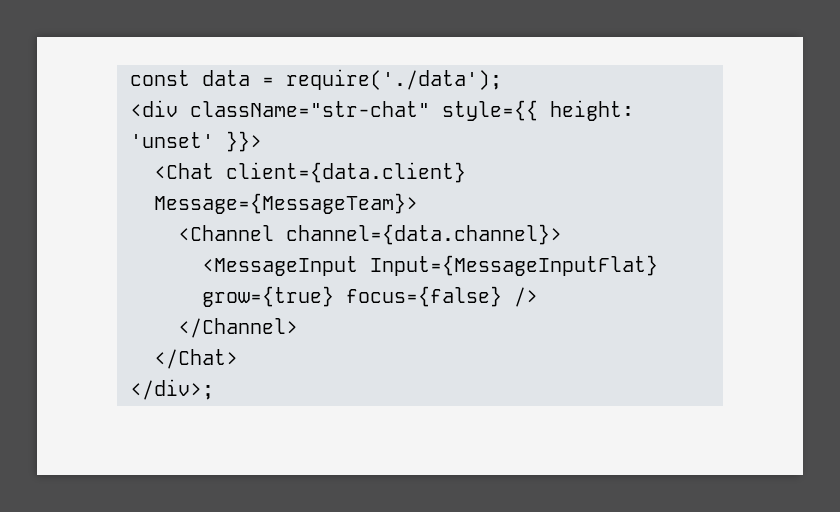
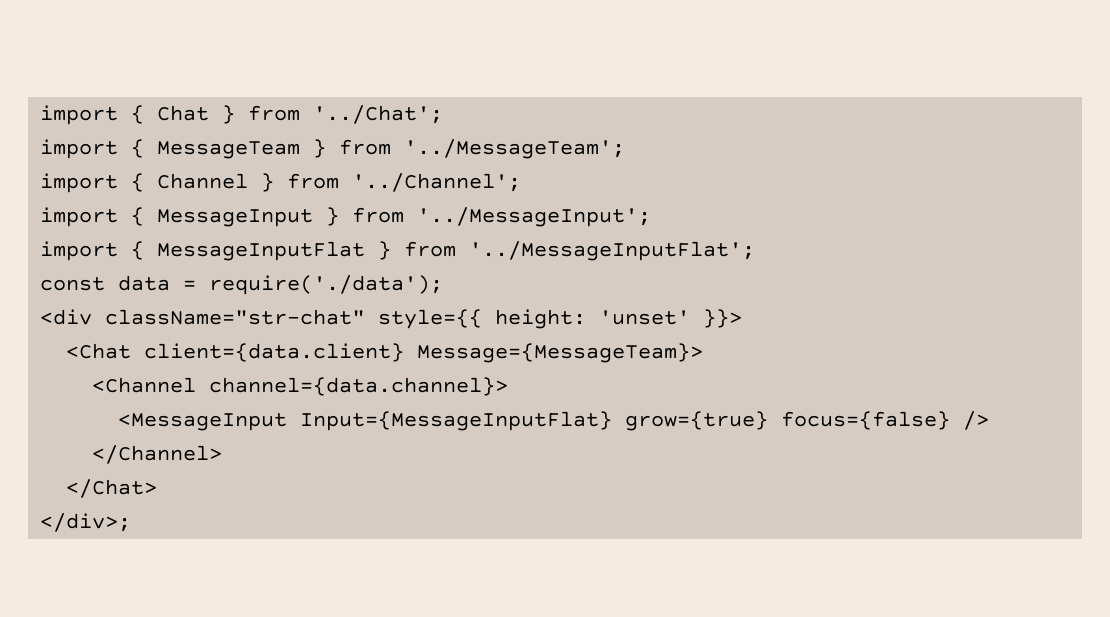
+ import { Chat } from '../Chat';
+ import { MessageTeam } from '../MessageTeam';
+ import { Channel } from '../Channel';
+ import { MessageInput } from '../MessageInput';
+ import { MessageInputFlat } from '../MessageInputFlat';

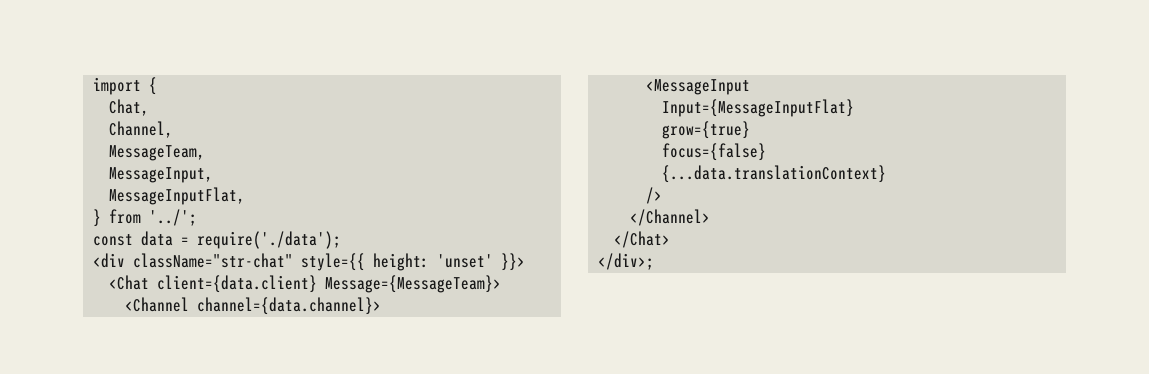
- import { Chat } from '../Chat';
- import { MessageTeam } from '../MessageTeam';
- import { Channel } from '../Channel';
- import { MessageInput } from '../MessageInput';
- import { MessageInputFlat } from '../MessageInputFlat';
+ import {
+ Chat,
+ Channel,
+ MessageTeam,
+ MessageInput,
+ MessageInputFlat,
+ } from '../';
- <MessageInput Input={MessageInputFlat} grow={true} focus={false} />
+ <MessageInput
+ Input={MessageInputFlat}
+ grow={true}
+ focus={false}
+ {...data.translationContext}
+ />

